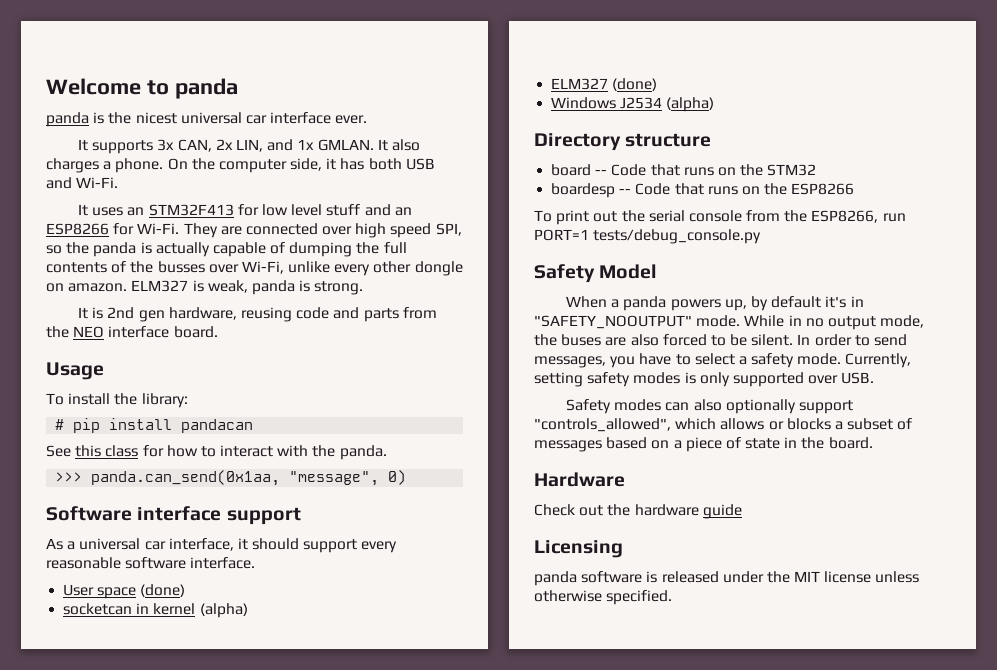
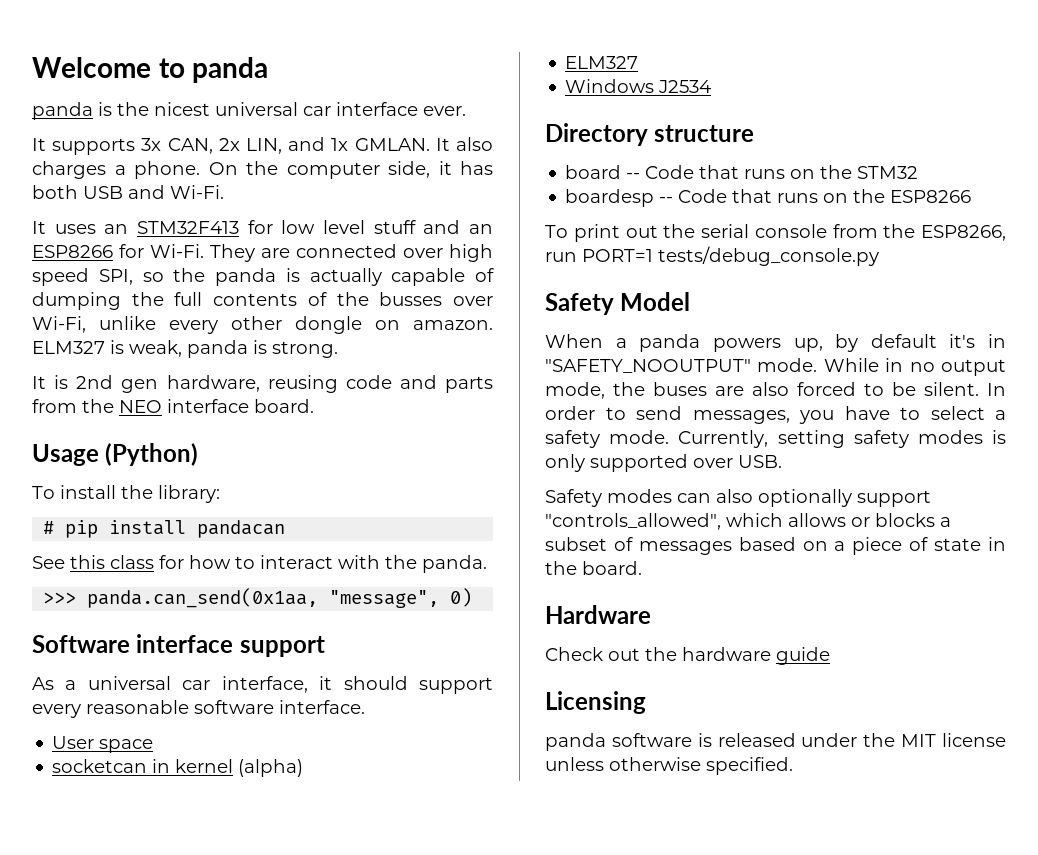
- Usage
+ Usage (Python)
- User space (done)
+ User space
  socketcan in kernel (alpha)
- ELM327 (done)
+ ELM327
- Windows J2534 (alpha)
+ Windows J2534

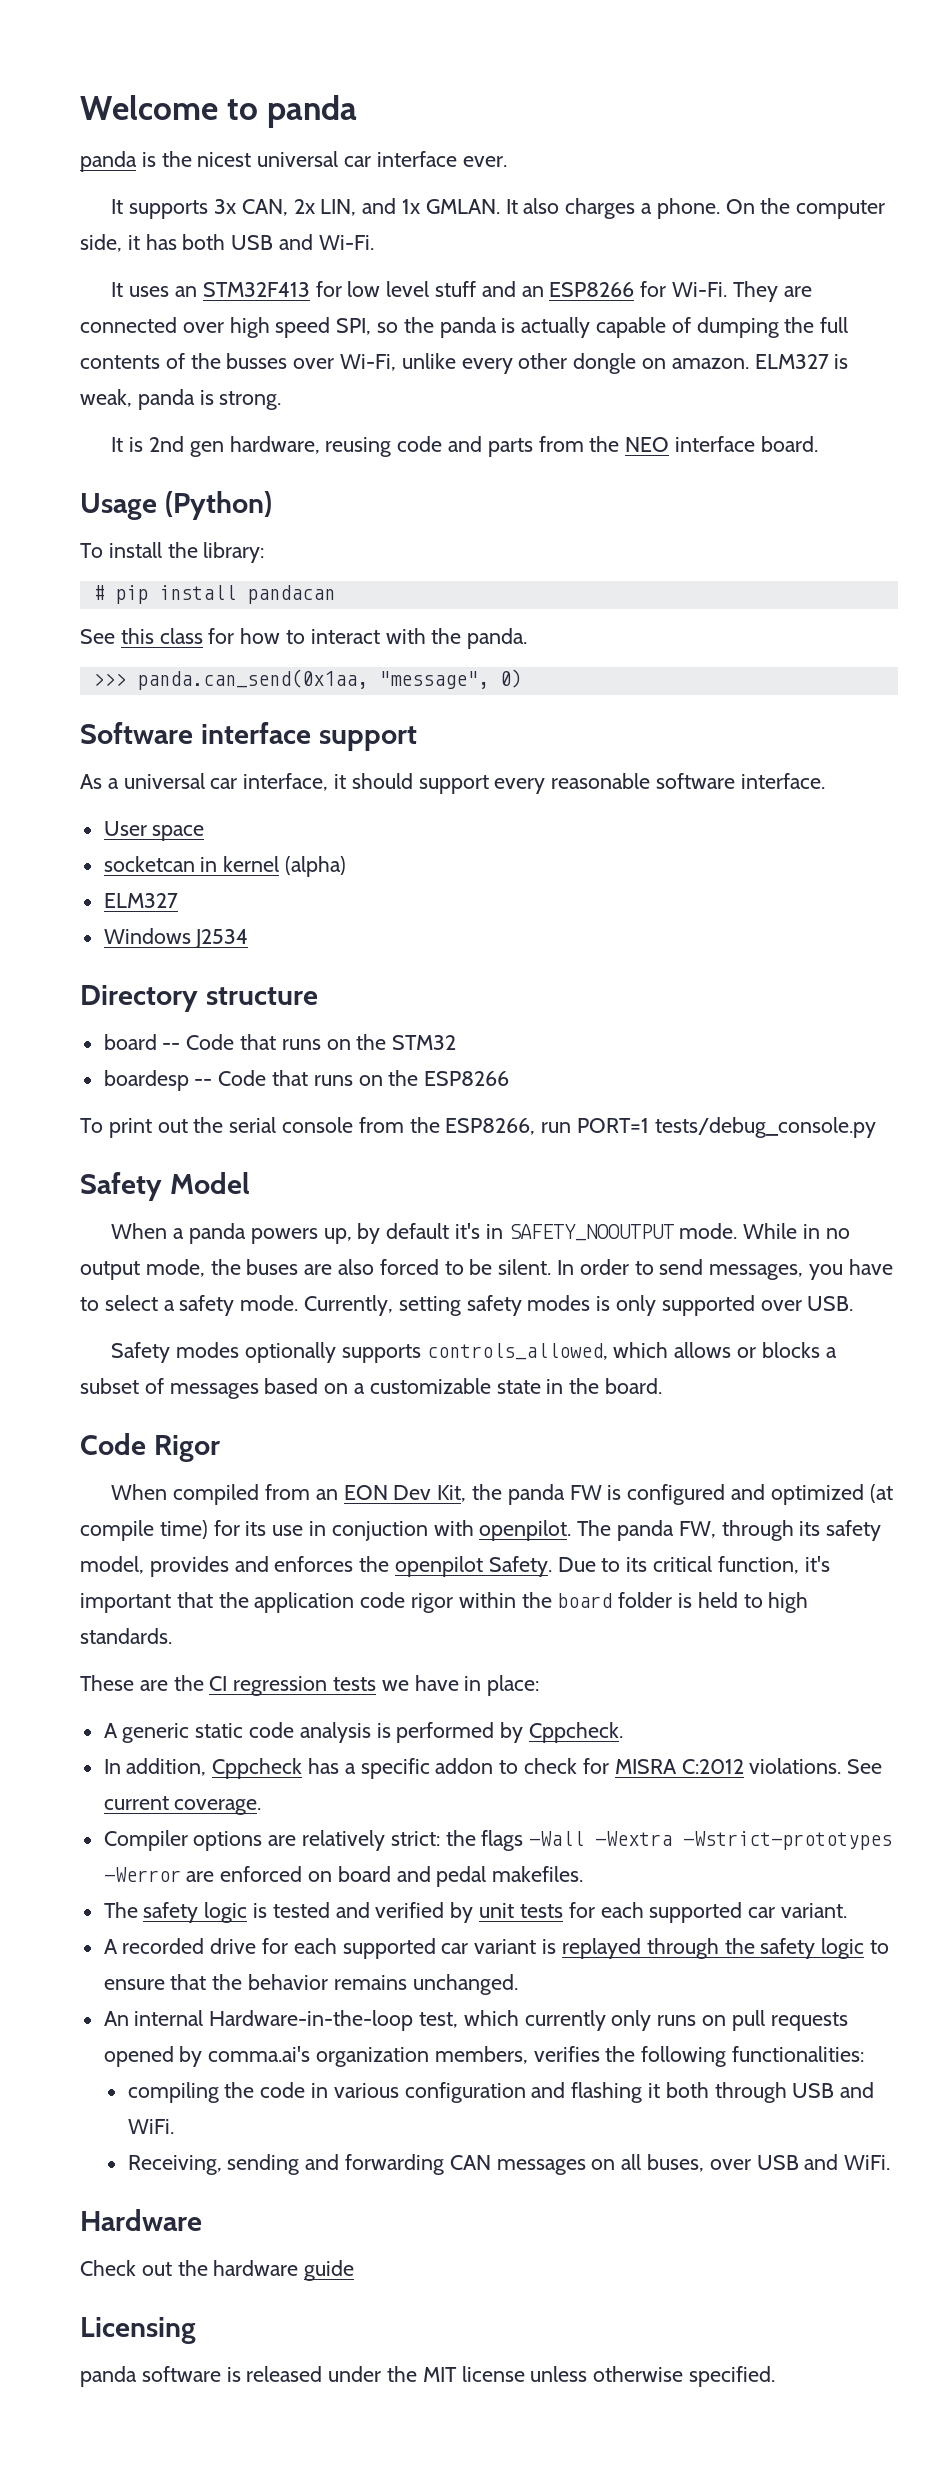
- When a panda powers up, by default it's in "SAFETY_NOOUTPUT" mode.
+ When a panda powers up, by default it's in SAFETY_NOOUTPUT mode.
- Safety modes can also optionally support "controls_allowed", which allows or blocks a subset of messages based on a piece of state in the board.
+ Safety modes optionally supports controls_allowed, which allows or blocks a subset of messages based on a customizable state in the board.
+ Code Rigor
+ When compiled from an EON Dev Kit, the panda FW is configured and optimized (at compile time) for its use in conjuction with openpilot. The panda FW, through its safety model, provides and enforces the openpilot Safety. Due to its critical function, it's important that the application code rigor within the board folder is held to high standards.
+ These are the CI regression tests we have in place:
+ A generic static code analysis is performed by Cppcheck.
+ In addition, Cppcheck has a specific addon to check for MISRA C:2012 violations. See current coverage.
+ Compiler options are relatively strict: the flags -Wall -Wextra -Wstrict-prototypes -Werror are enforced on board and pedal makefiles.
+ The safety logic is tested and verified by unit tests for each supported car variant.
+ A recorded drive for each supported car variant is replayed through the safety logic to ensure that the behavior remains unchanged.
+ An internal Hardware-in-the-loop test, which currently only runs on pull requests opened by comma.ai's organization members, verifies the following functionalities:
+ compiling the code in various configuration and flashing it both through USB and WiFi.
+ Receiving, sending and forwarding CAN messages on all buses, over USB and WiFi.

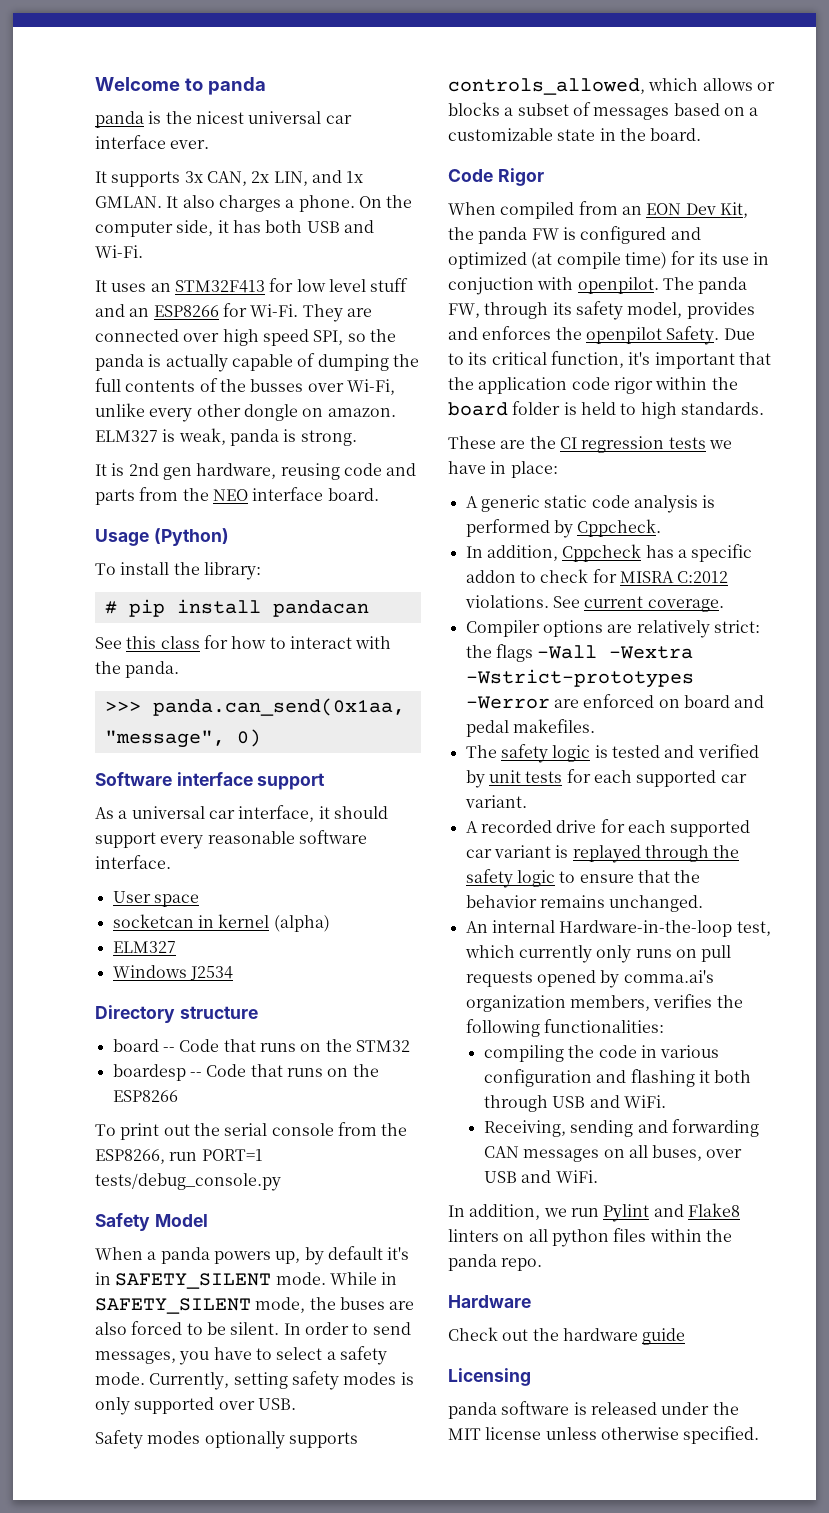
- When a panda powers up, by default it's in SAFETY_NOOUTPUT mode.
+ When a panda powers up, by default it's in SAFETY_SILENT mode.
- While in no output mode, the buses are also forced to be silent.
+ While in SAFETY_SILENT mode, the buses are also forced to be silent.
+ In addition, we run Pylint and Flake8 linters on all python files within the panda repo.

